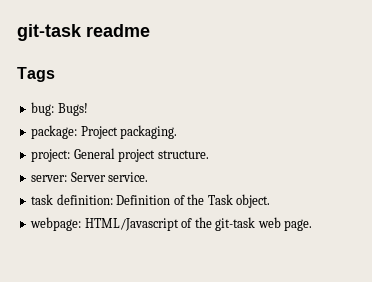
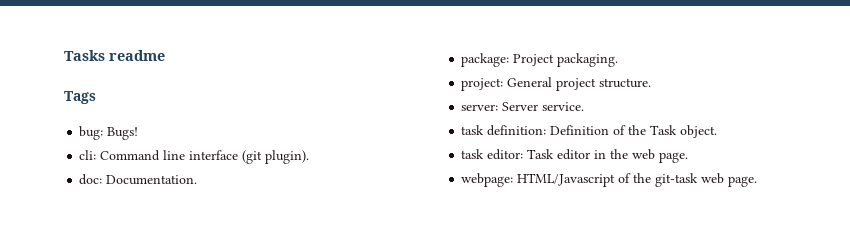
- git-task readme
+ Tasks readme
+ cli: Command line interface (git plugin).
+ doc: Documentation.
+ task editor: Task editor in the web page.

